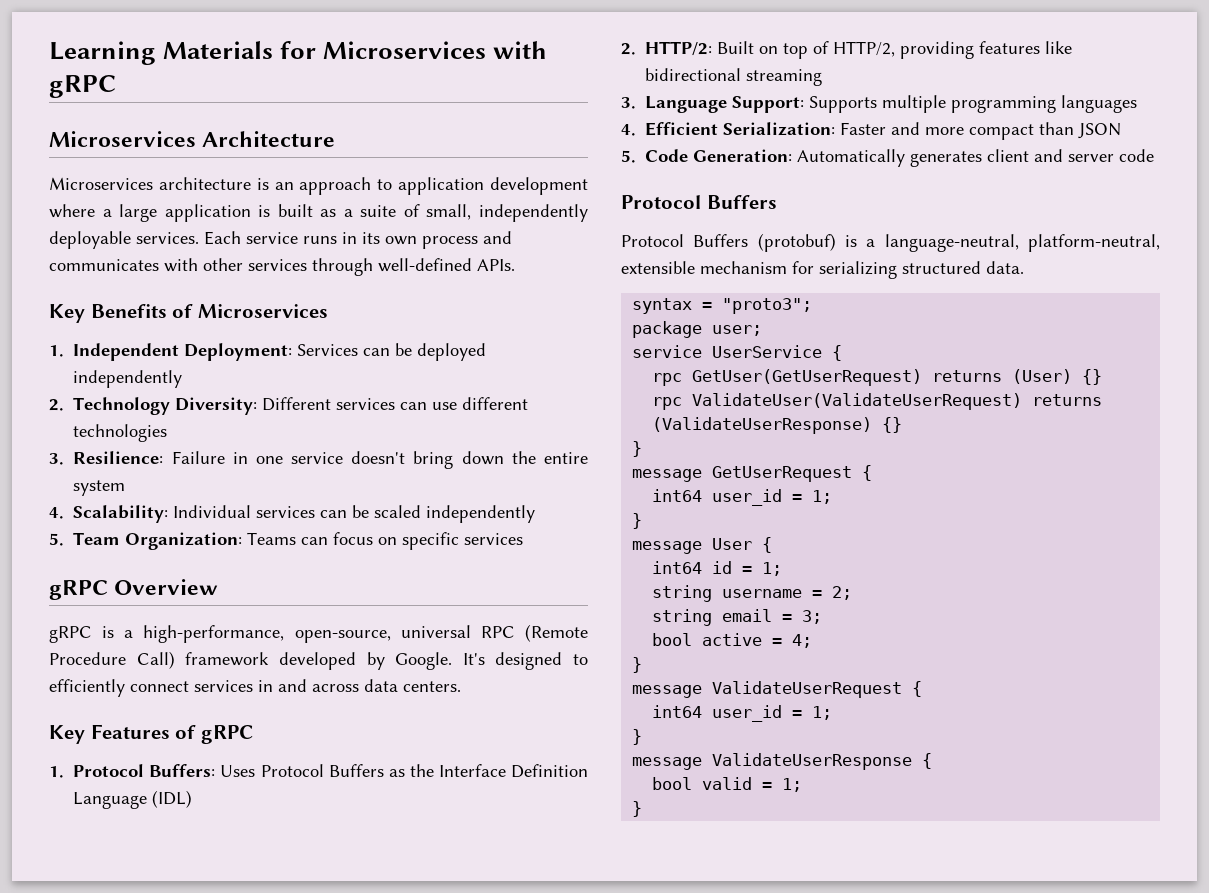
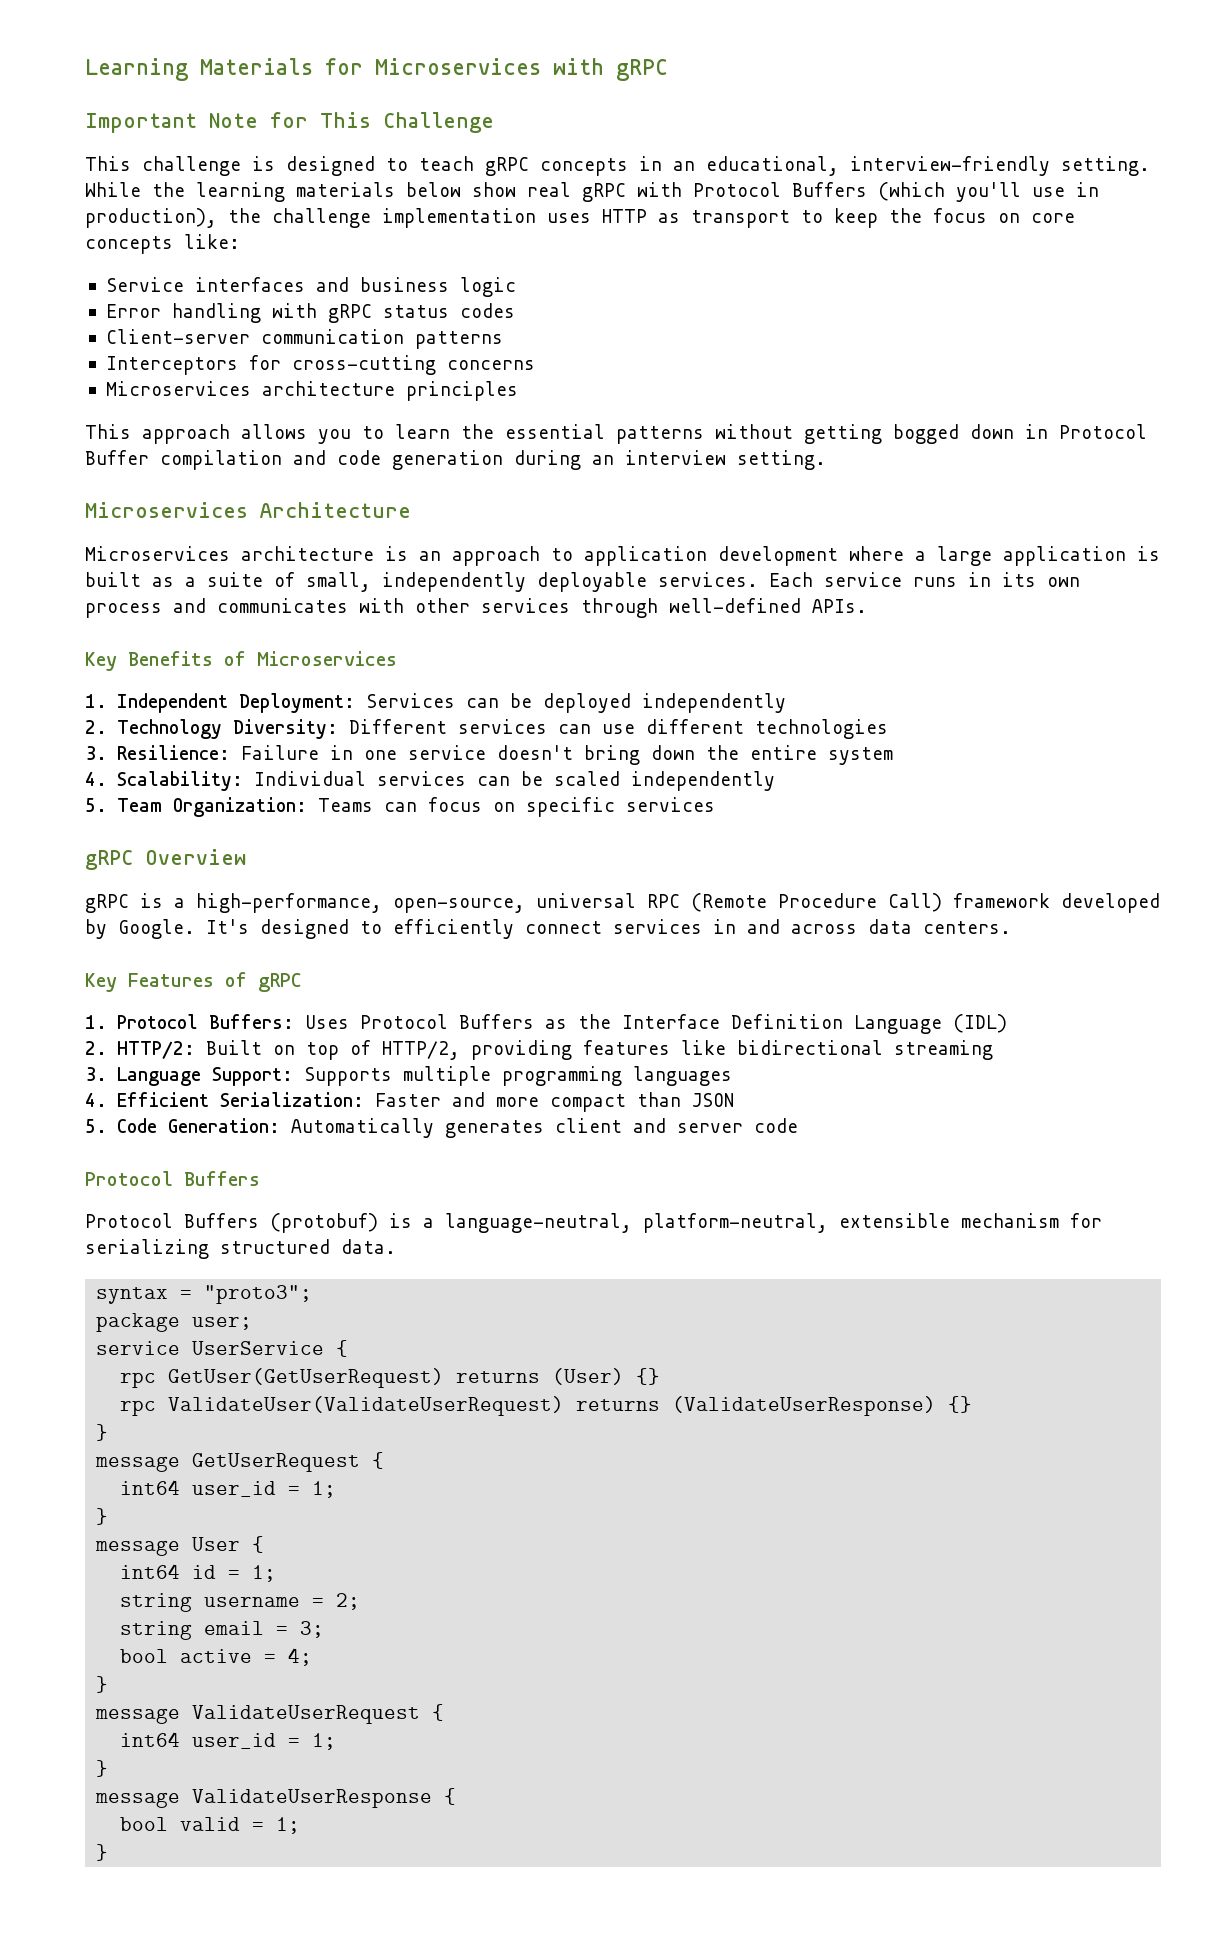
+ Important Note for This Challenge
+ This challenge is designed to teach gRPC concepts in an educational, interview-friendly setting. While the learning materials below show real gRPC with Protocol Buffers (which you'll use in production), the challenge implementation uses HTTP as transport to keep the focus on core concepts like:
+ Service interfaces and business logic
+ Error handling with gRPC status codes
+ Client-server communication patterns
+ Interceptors for cross-cutting concerns
+ Microservices architecture principles
+ This approach allows you to learn the essential patterns without getting bogged down in Protocol Buffer compilation and code generation during an interview setting.

